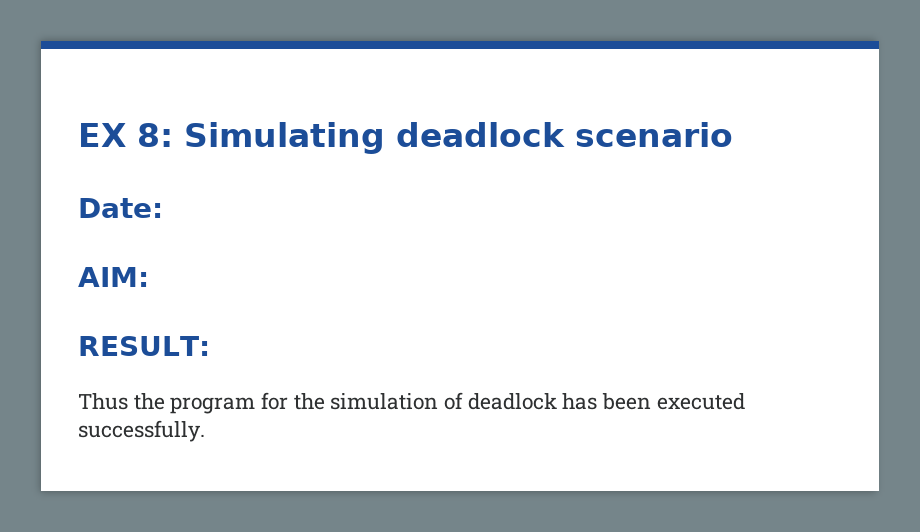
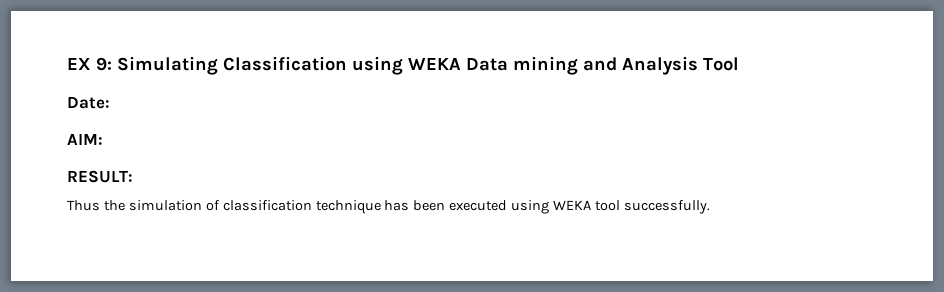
- EX 8: Simulating deadlock scenario
+ EX 9: Simulating Classification using WEKA Data mining and Analysis Tool
- Thus the program for the simulation of deadlock has been executed successfully.
+ Thus the simulation of classification technique has been executed using WEKA tool successfully.

